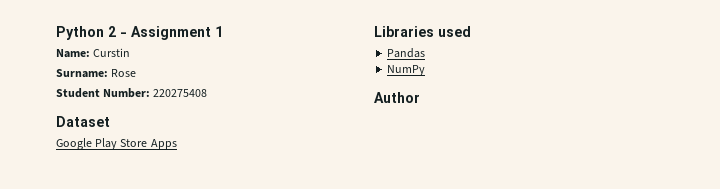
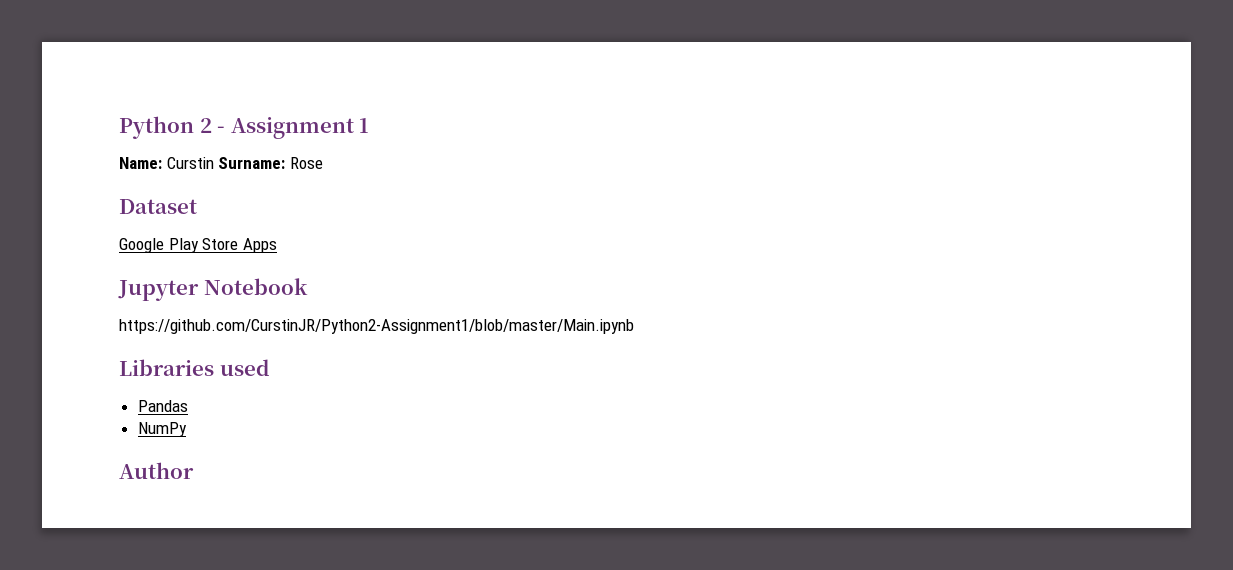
- Name: Curstin
- Surname: Rose
+ Name: Curstin Surname: Rose
- Student Number: 220275408
+ Jupyter Notebook
+ https://github.com/CurstinJR/Python2-Assignment1/blob/master/Main.ipynb

